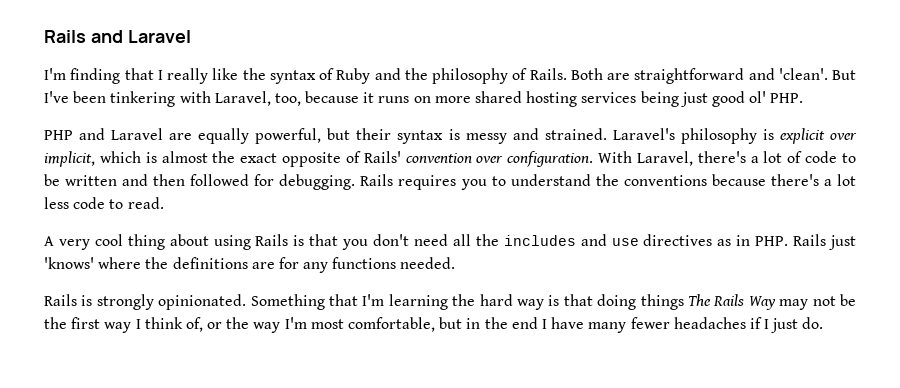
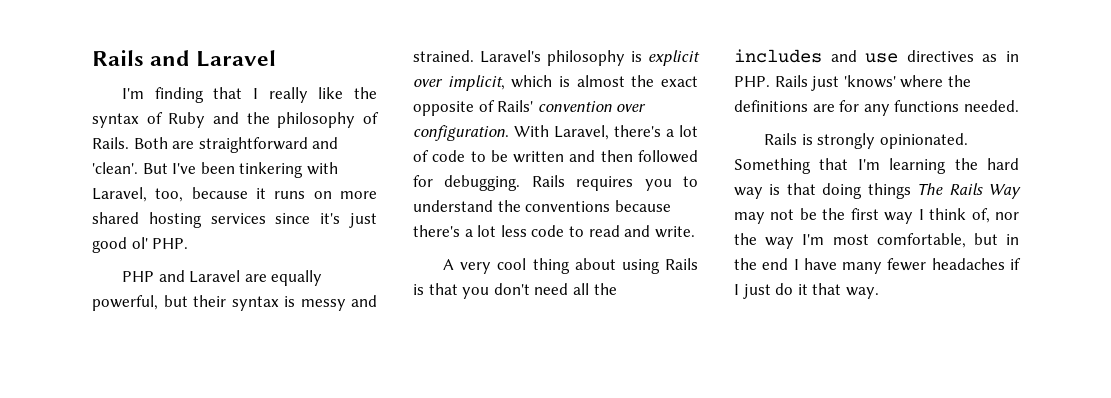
- But I've been tinkering with Laravel, too, because it runs on more shared hosting services being just good ol' PHP.
+ But I've been tinkering with Laravel, too, because it runs on more shared hosting services since it's just good ol' PHP.
- Rails requires you to understand the conventions because there's a lot less code to read.
+ Rails requires you to understand the conventions because there's a lot less code to read and write.
- Something that I'm learning the hard way is that doing things The Rails Way may not be the first way I think of, or the way I'm most comfortable, but in the end I have many fewer headaches if I just do.
+ Something that I'm learning the hard way is that doing things The Rails Way may not be the first way I think of, nor the way I'm most comfortable, but in the end I have many fewer headaches if I just do it that way.

